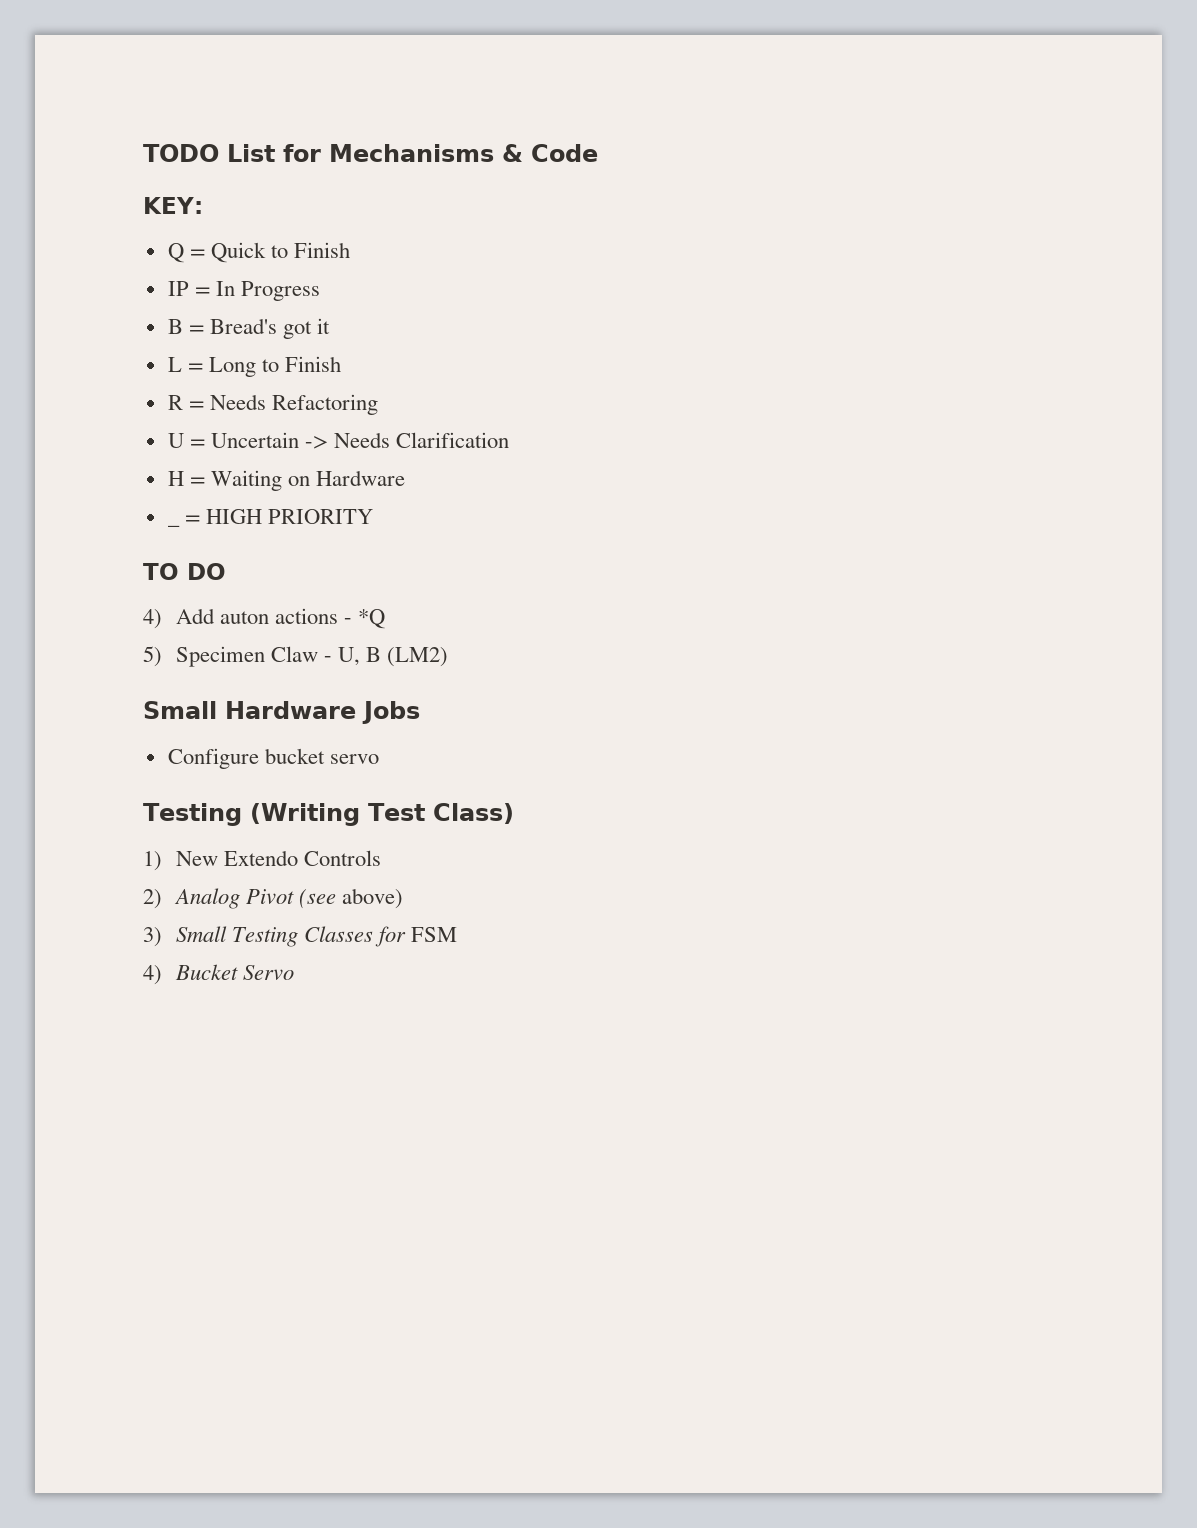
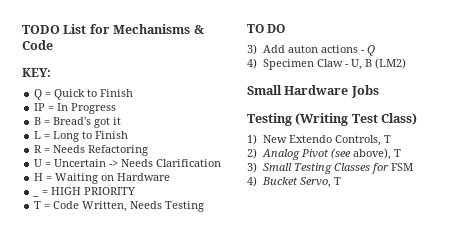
+ T = Code Written, Needs Testing
- 4) Add auton actions - *Q
- 5) Specimen Claw - U, B (LM2)
+ 3) Add auton actions - Q
+ 4) Specimen Claw - U, B (LM2)
- Configure bucket servo
- 1) New Extendo Controls
+ 1) New Extendo Controls, T
- 2) Analog Pivot (see above)
+ 2) Analog Pivot (see above), T
- 4) Bucket Servo
+ 4) Bucket Servo, T

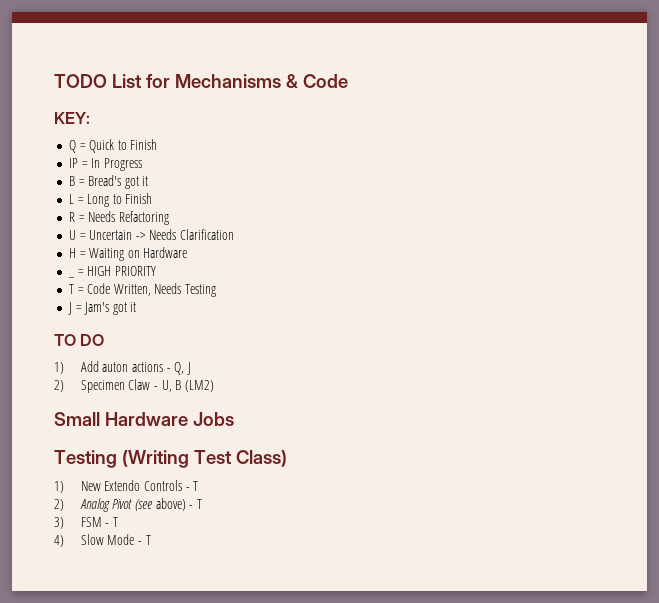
+ J = Jam's got it
- 3) Add auton actions - Q
- 4) Specimen Claw - U, B (LM2)
+ 1) Add auton actions - Q, J
+ 2) Specimen Claw - U, B (LM2)
- 1) New Extendo Controls, T
+ 1) New Extendo Controls - T
- 2) Analog Pivot (see above), T
+ 2) Analog Pivot (see above) - T
- 3) Small Testing Classes for FSM
- 4) Bucket Servo, T
+ 3) FSM - T
+ 4) Slow Mode - T

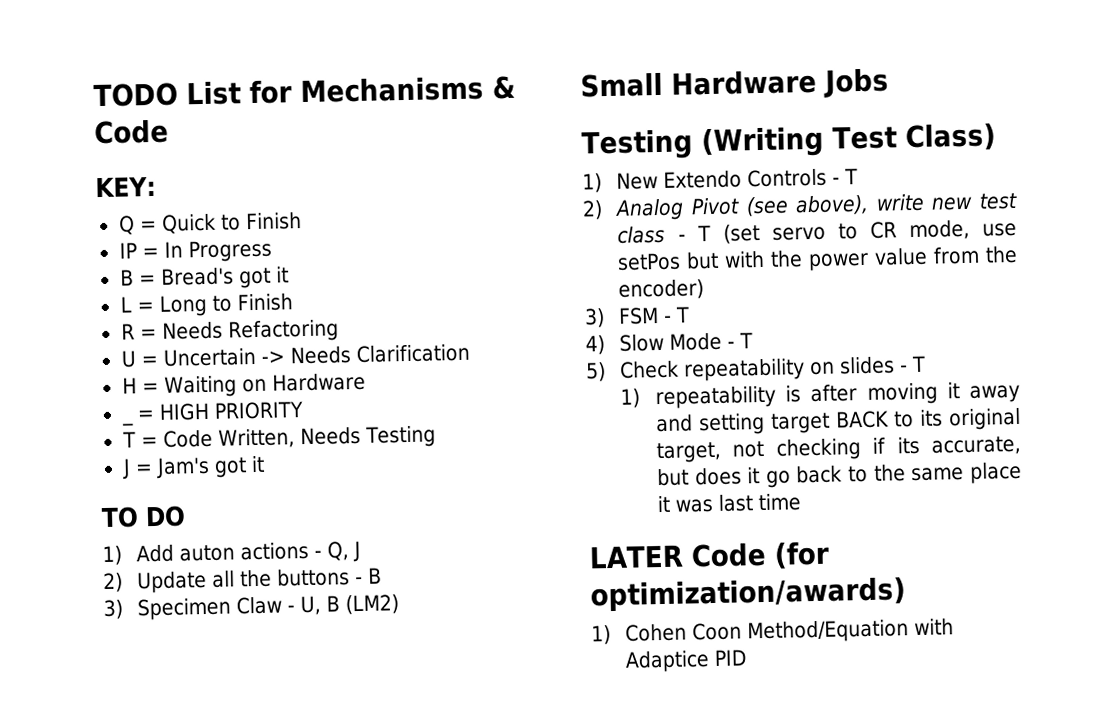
- 2) Specimen Claw - U, B (LM2)
+ 2) Update all the buttons - B
+ 3) Specimen Claw - U, B (LM2)
- 2) Analog Pivot (see above) - T
+ 2) Analog Pivot (see above), write new test class - T (set servo to CR mode, use setPos but with the power value from the encoder)
+ 5) Check repeatability on slides - T
+ 1) repeatability is after moving it away and setting target BACK to its original target, not checking if its accurate, but does it go back to the same place it was last time
+ LATER Code (for optimization/awards)
+ 1) Cohen Coon Method/Equation with Adaptice PID

